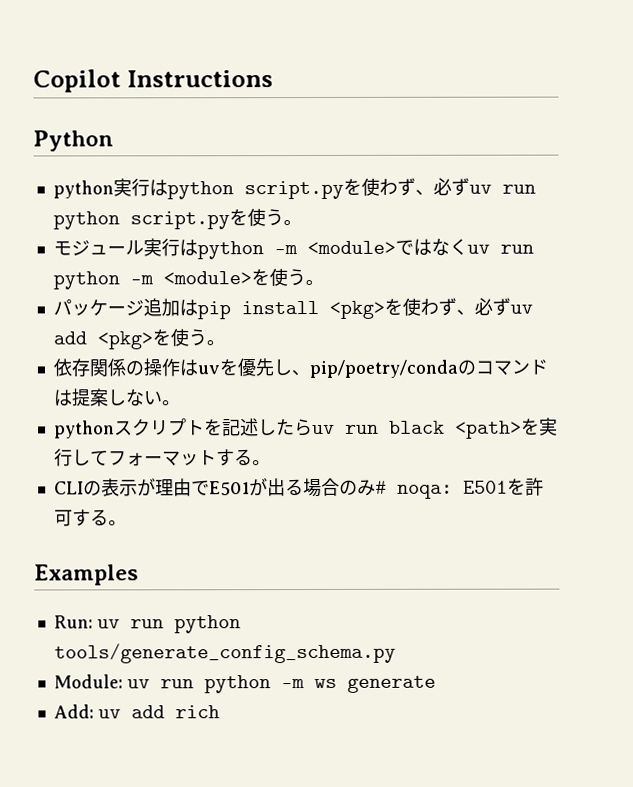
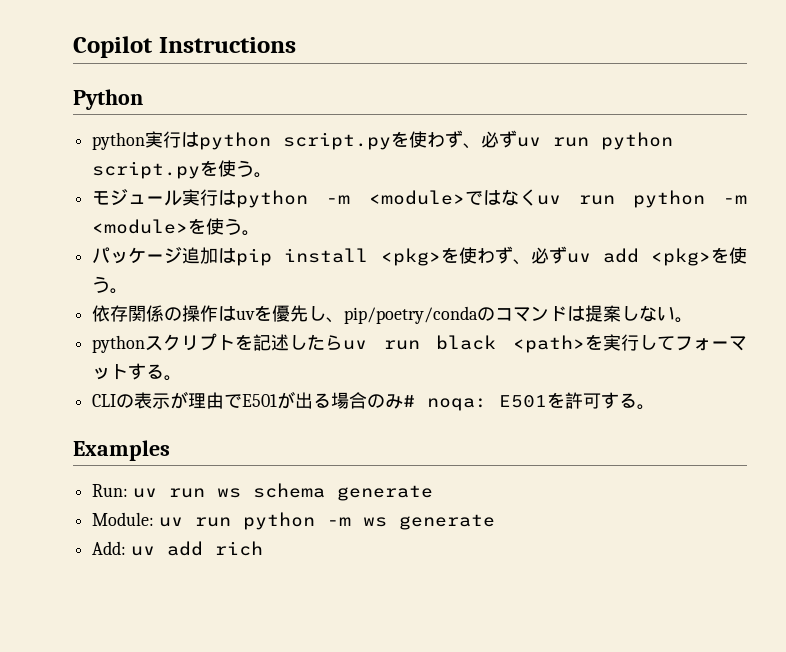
- Run: uv run python tools/generate_config_schema.py
+ Run: uv run ws schema generate

